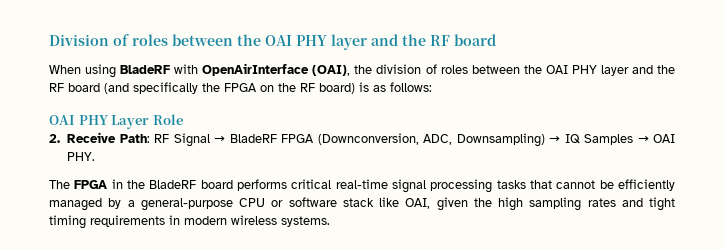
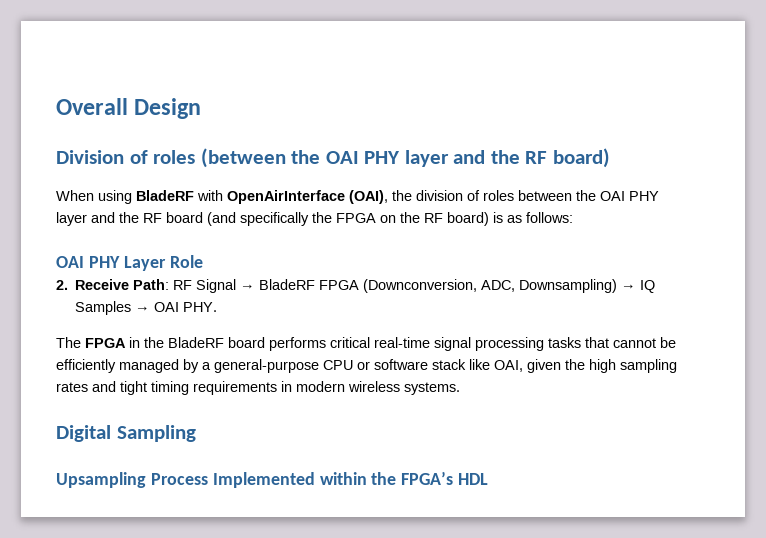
+ Overall Design
- Division of roles between the OAI PHY layer and the RF board
+ Division of roles (between the OAI PHY layer and the RF board)
+ Digital Sampling
+ Upsampling Process Implemented within the FPGA’s HDL

